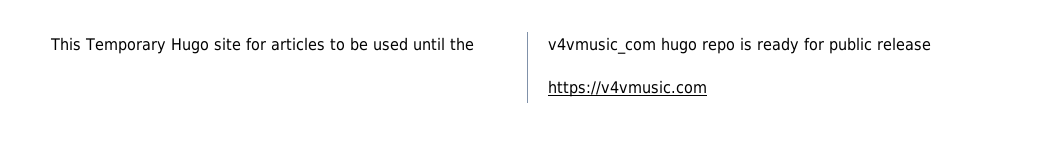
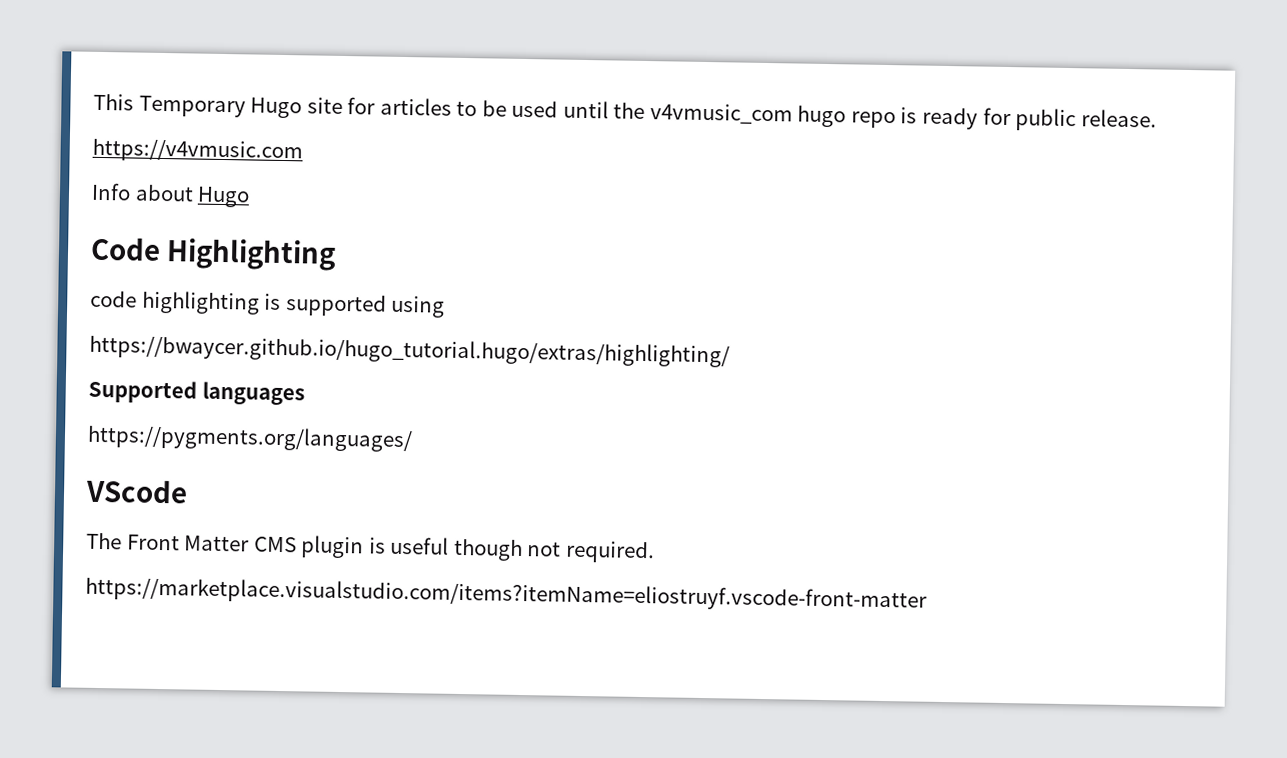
- This Temporary Hugo site for articles to be used until the v4vmusic_com hugo repo is ready for public release
+ This Temporary Hugo site for articles to be used until the v4vmusic_com hugo repo is ready for public release.
+ Info about Hugo
+ Code Highlighting
+ code highlighting is supported using
+ https://bwaycer.github.io/hugo_tutorial.hugo/extras/highlighting/
+ Supported languages
+ https://pygments.org/languages/
+ VScode
+ The Front Matter CMS plugin is useful though not required.
+ https://marketplace.visualstudio.com/items?itemName=eliostruyf.vscode-front-matter

